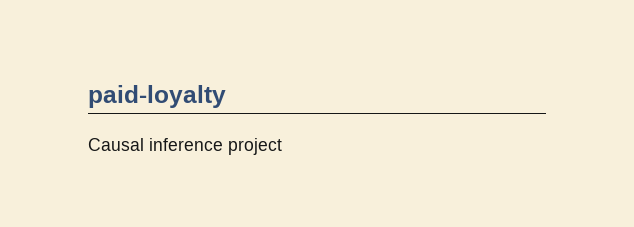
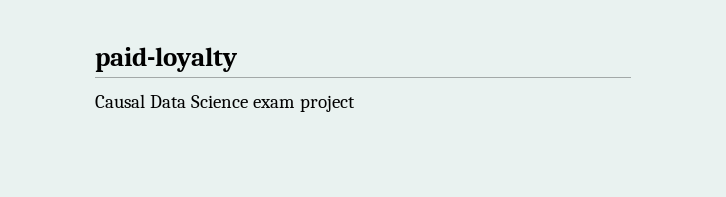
- Causal inference project
+ Causal Data Science exam project

